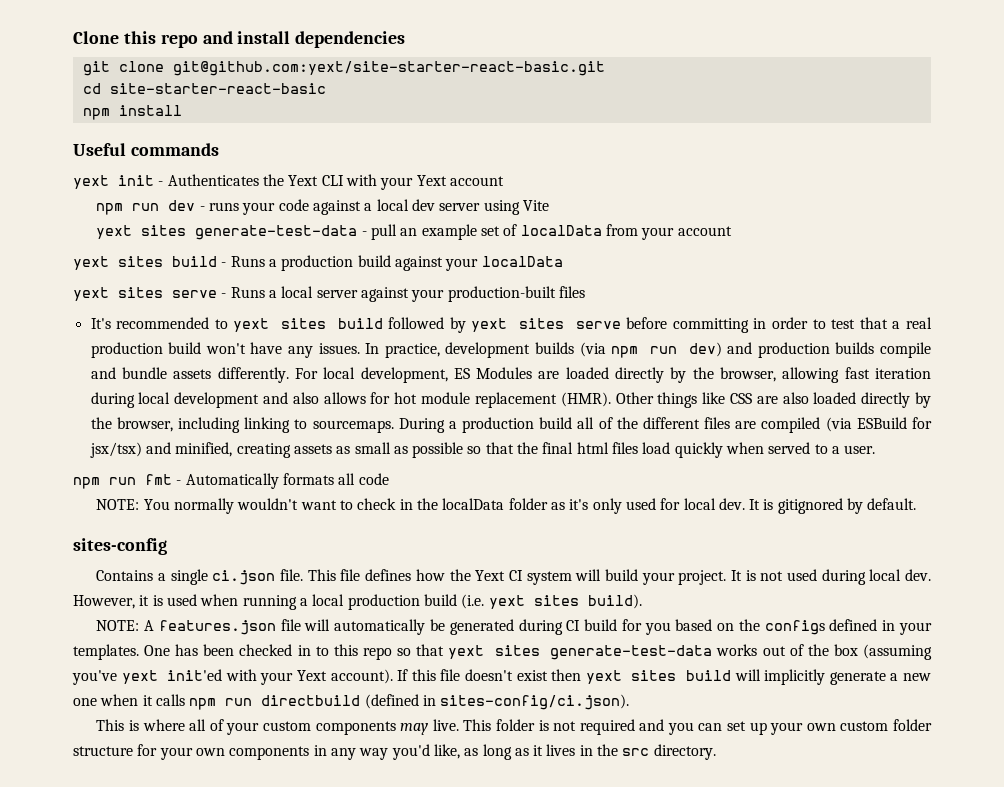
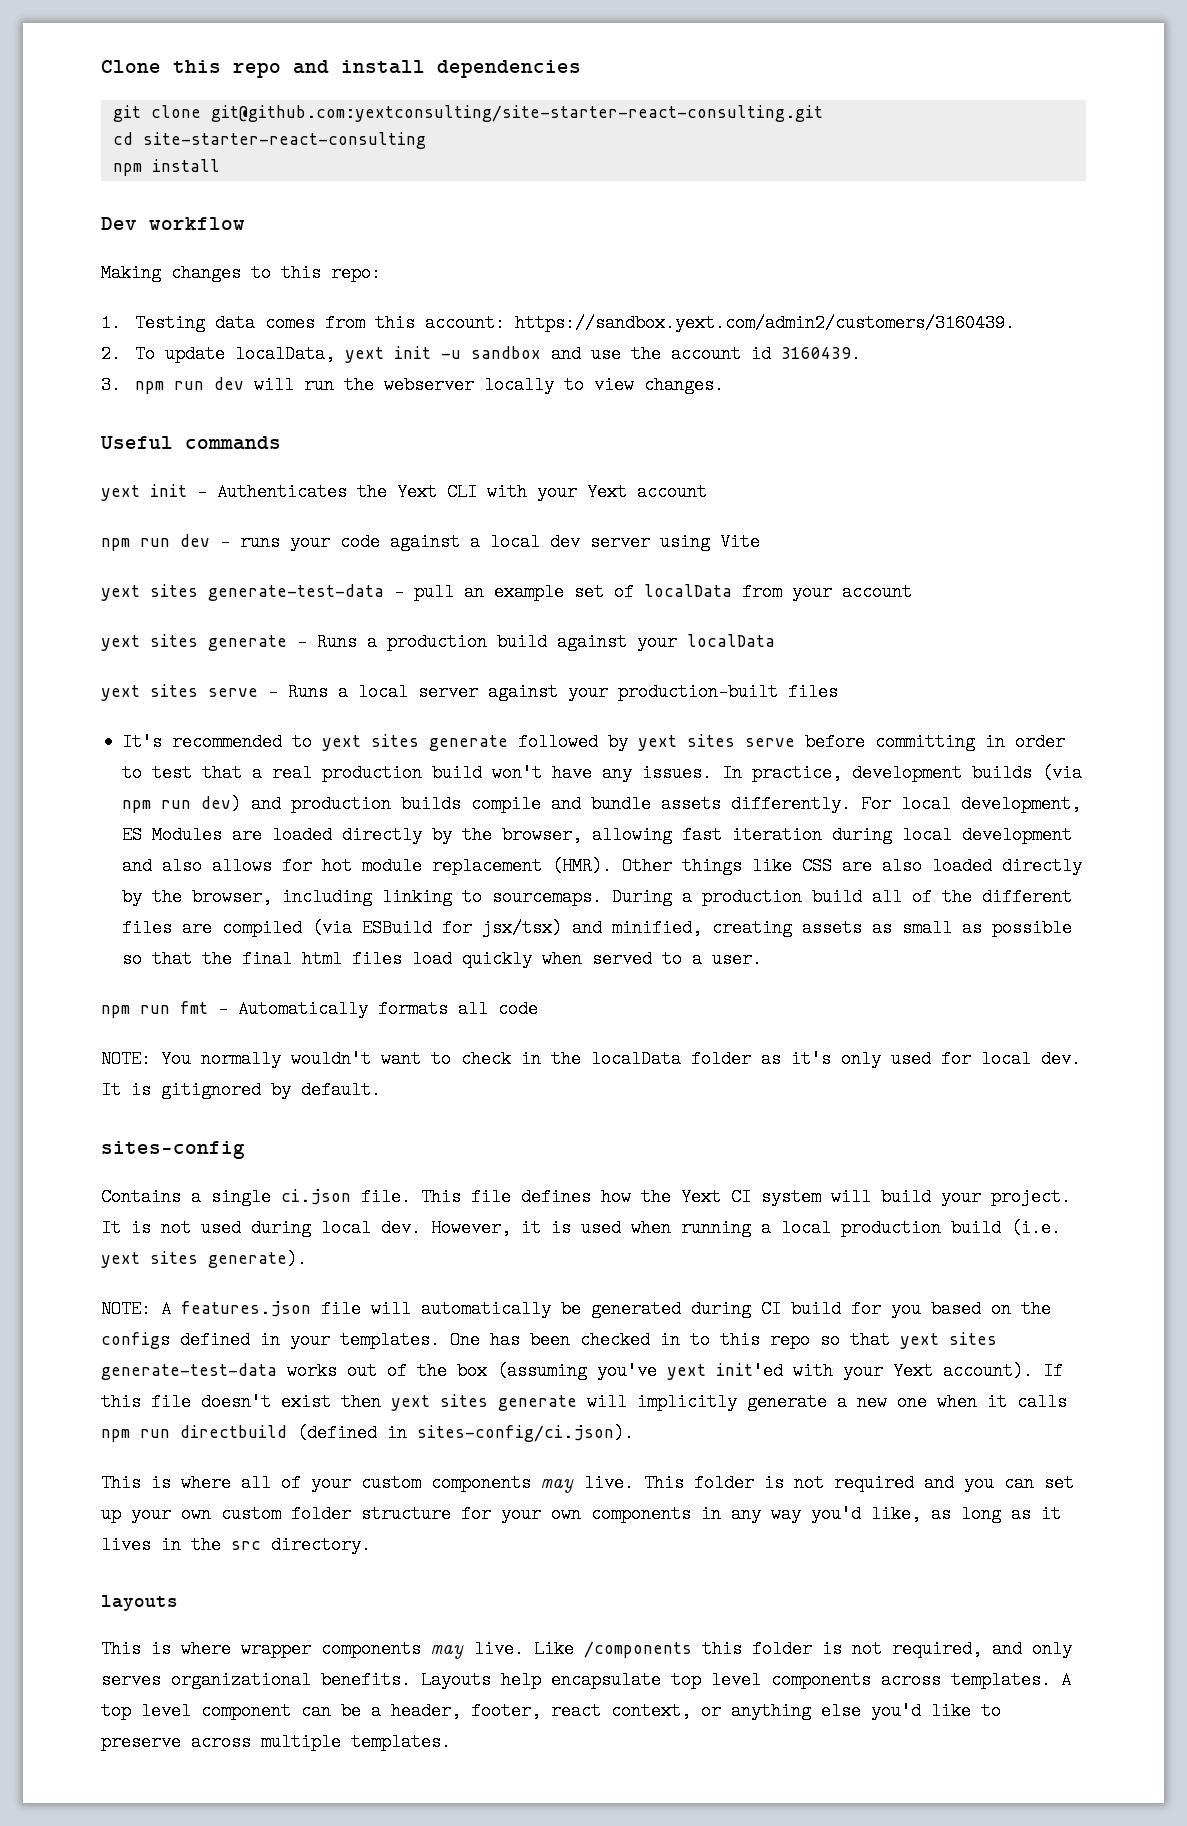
- git clone git@github.com:yext/site-starter-react-basic.git
+ git clone git@github.com:yextconsulting/site-starter-react-consulting.git
- cd site-starter-react-basic
+ cd site-starter-react-consulting
+ Dev workflow
+ Making changes to this repo:
+ 1. Testing data comes from this account: https://sandbox.yext.com/admin2/customers/3160439.
+ 2. To update localData, yext init -u sandbox and use the account id 3160439.
+ 3. npm run dev will run the webserver locally to view changes.
- yext sites build - Runs a production build against your localData
+ yext sites generate - Runs a production build against your localData
- It's recommended to yext sites build followed by yext sites serve before committing in order to test that a real production build won't have any issues.
+ It's recommended to yext sites generate followed by yext sites serve before committing in order to test that a real production build won't have any issues.
- However, it is used when running a local production build (i.e. yext sites build).
+ However, it is used when running a local production build (i.e. yext sites generate).
- If this file doesn't exist then yext sites build will implicitly generate a new one when it calls npm run directbuild (defined in sites-config/ci.json).
+ If this file doesn't exist then yext sites generate will implicitly generate a new one when it calls npm run directbuild (defined in sites-config/ci.json).
+ layouts
+ This is where wrapper components may live. Like /components this folder is not required, and only serves organizational benefits. Layouts help encapsulate top level components across templates. A top level component can be a header, footer, react context, or anything else you'd like to preserve across multiple templates.

